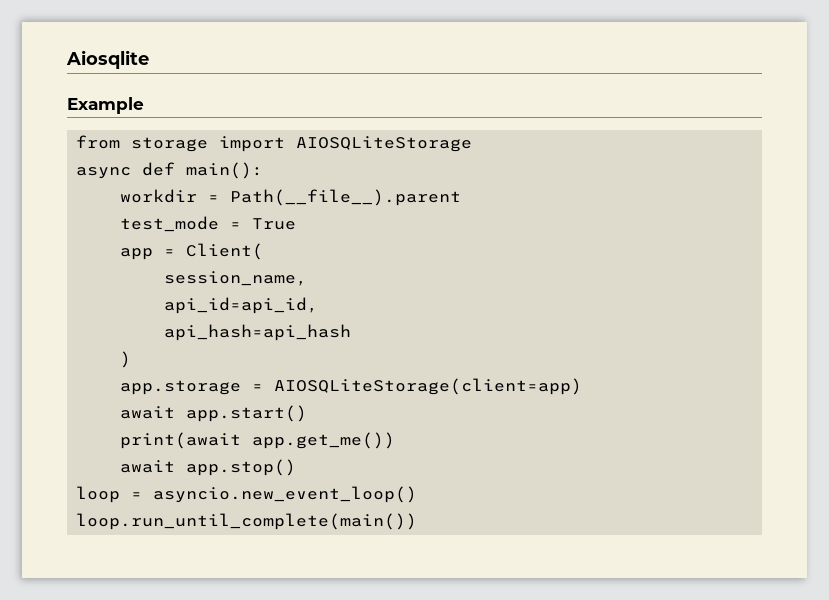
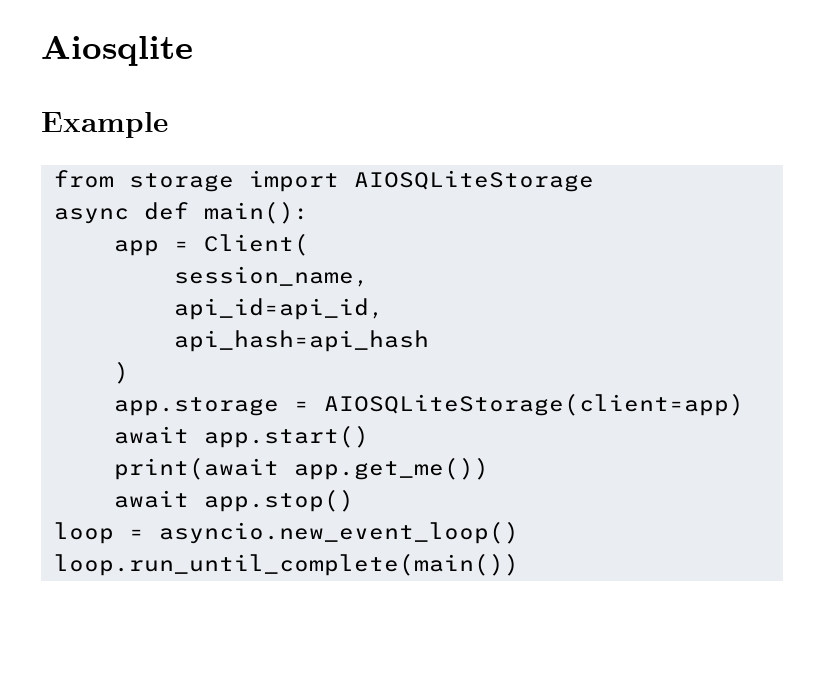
- workdir = Path(__file__).parent
- test_mode = True

